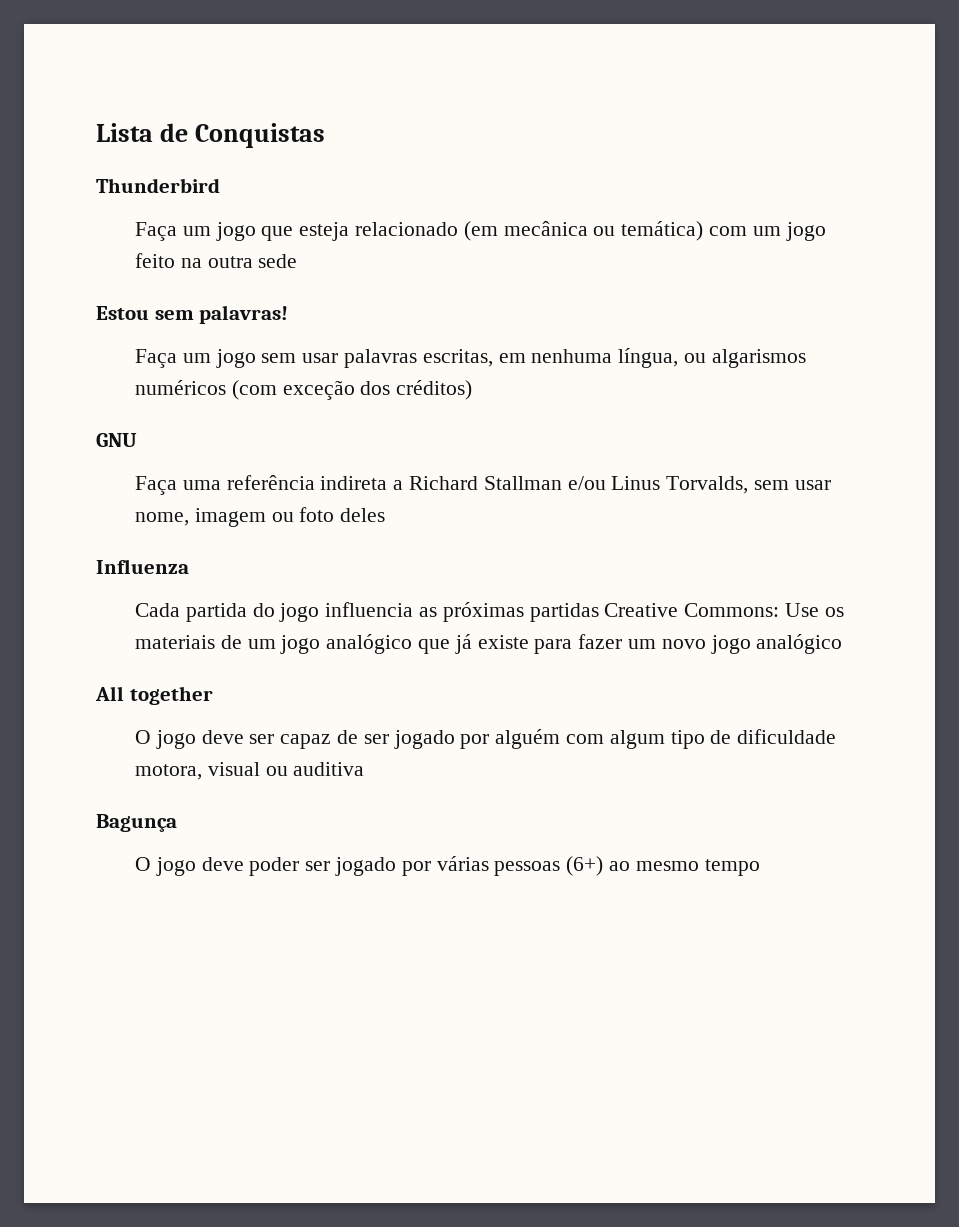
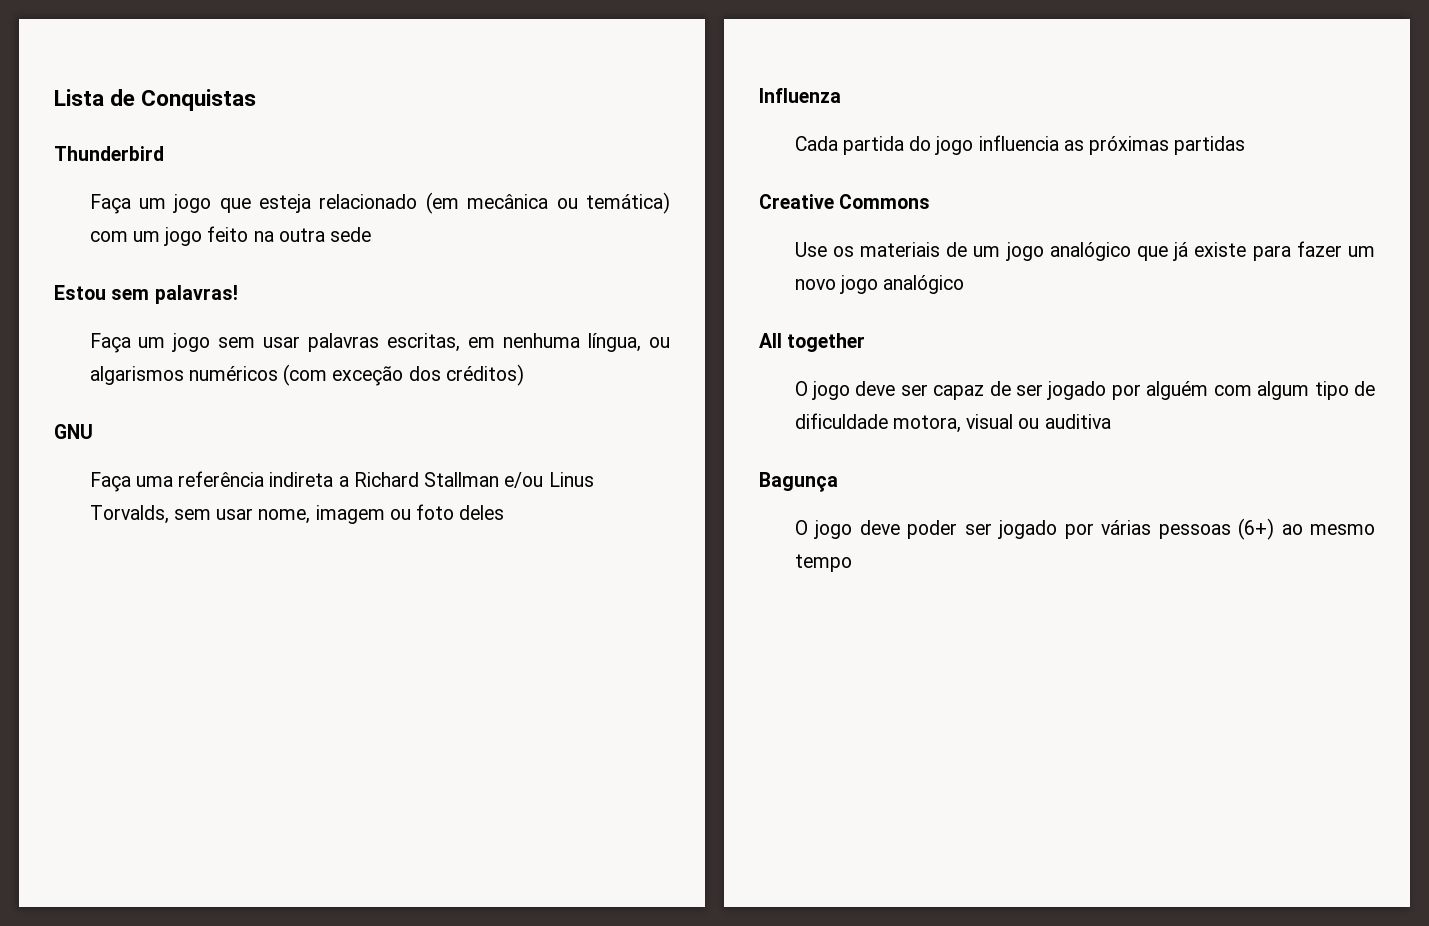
- Cada partida do jogo influencia as próximas partidas Creative Commons: Use os materiais de um jogo analógico que já existe para fazer um novo jogo analógico
+ Cada partida do jogo influencia as próximas partidas
+ Creative Commons
+ Use os materiais de um jogo analógico que já existe para fazer um novo jogo analógico

